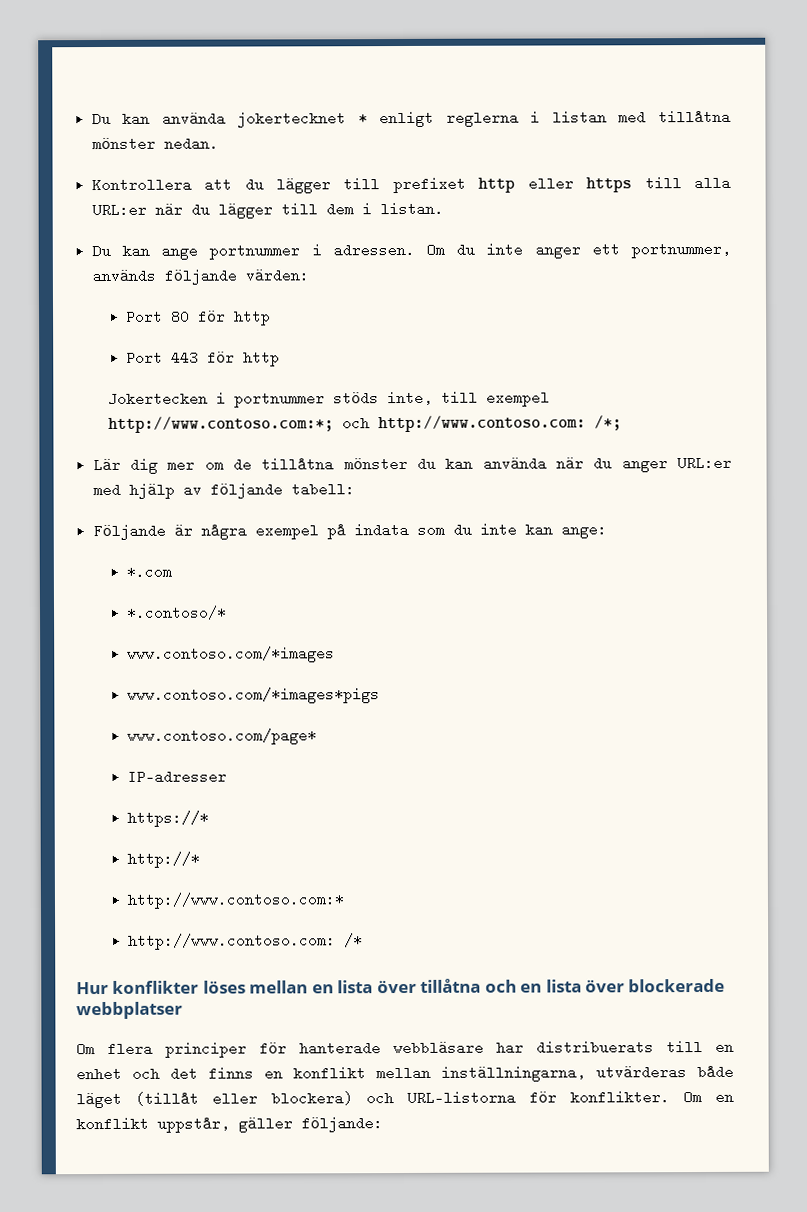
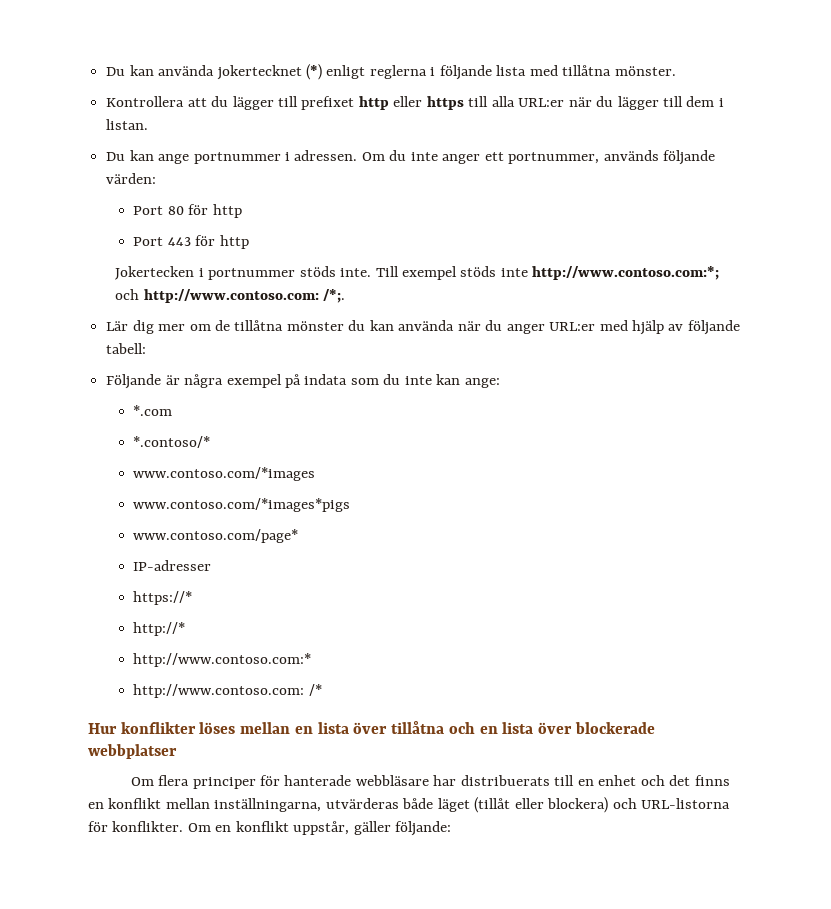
- Du kan använda jokertecknet * enligt reglerna i listan med tillåtna mönster nedan.
+ Du kan använda jokertecknet (*) enligt reglerna i följande lista med tillåtna mönster.
- Jokertecken i portnummer stöds inte, till exempel http://www.contoso.com:*; och http://www.contoso.com: /*;
+ Jokertecken i portnummer stöds inte. Till exempel stöds inte http://www.contoso.com:*; och http://www.contoso.com: /*;.

